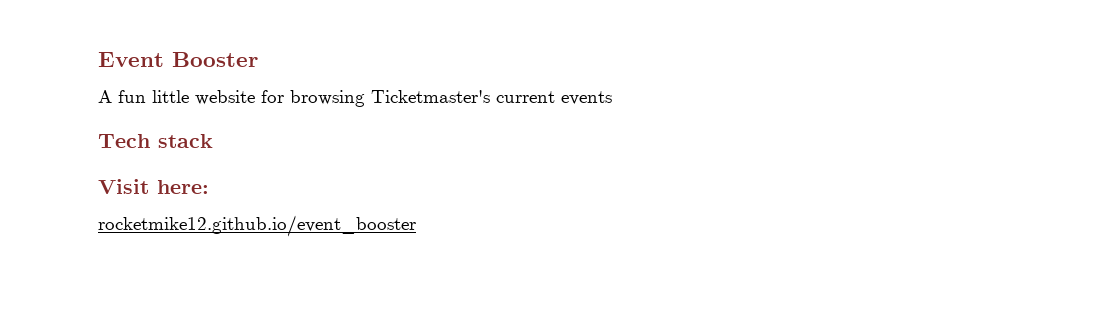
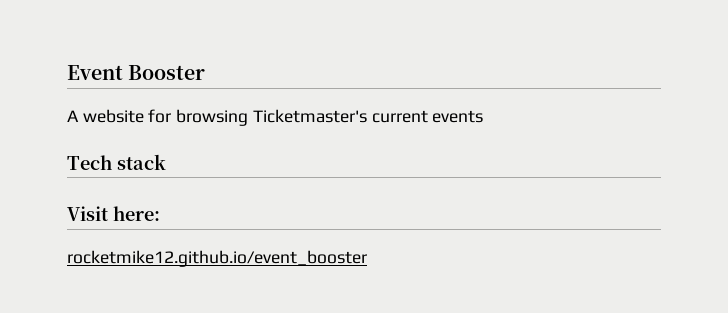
- A fun little website for browsing Ticketmaster's current events
+ A website for browsing Ticketmaster's current events

